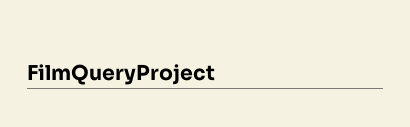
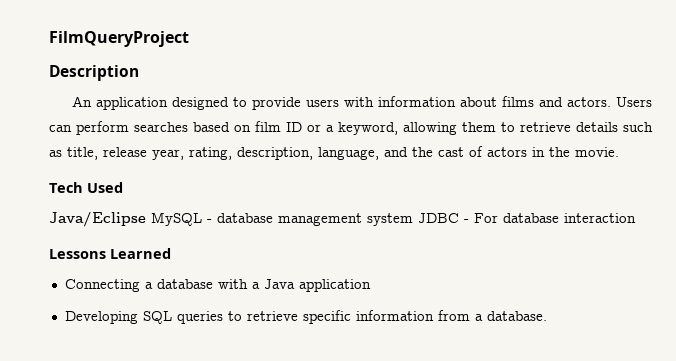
+ Description
+ An application designed to provide users with information about films and actors. Users can perform searches based on film ID or a keyword, allowing them to retrieve details such as title, release year, rating, description, language, and the cast of actors in the movie.
+ Tech Used
+ Java/Eclipse MySQL - database management system JDBC - For database interaction
+ Lessons Learned
+ Connecting a database with a Java application
+ Developing SQL queries to retrieve specific information from a database.

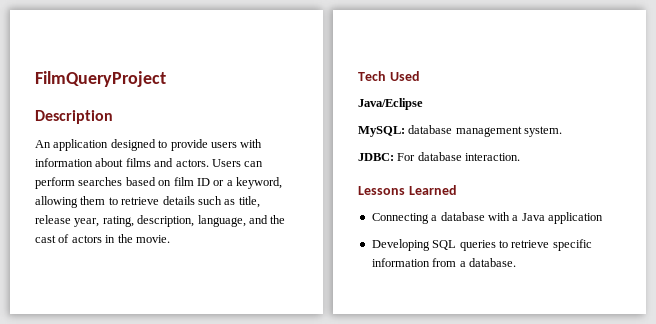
- Java/Eclipse MySQL - database management system JDBC - For database interaction
+ Java/Eclipse
+ MySQL: database management system.
+ JDBC: For database interaction.

